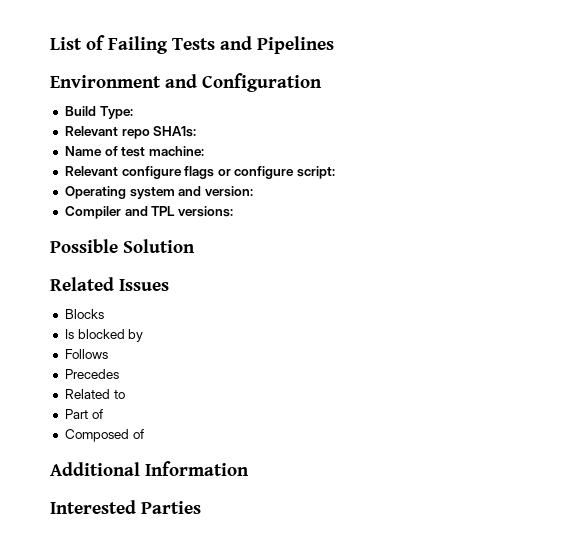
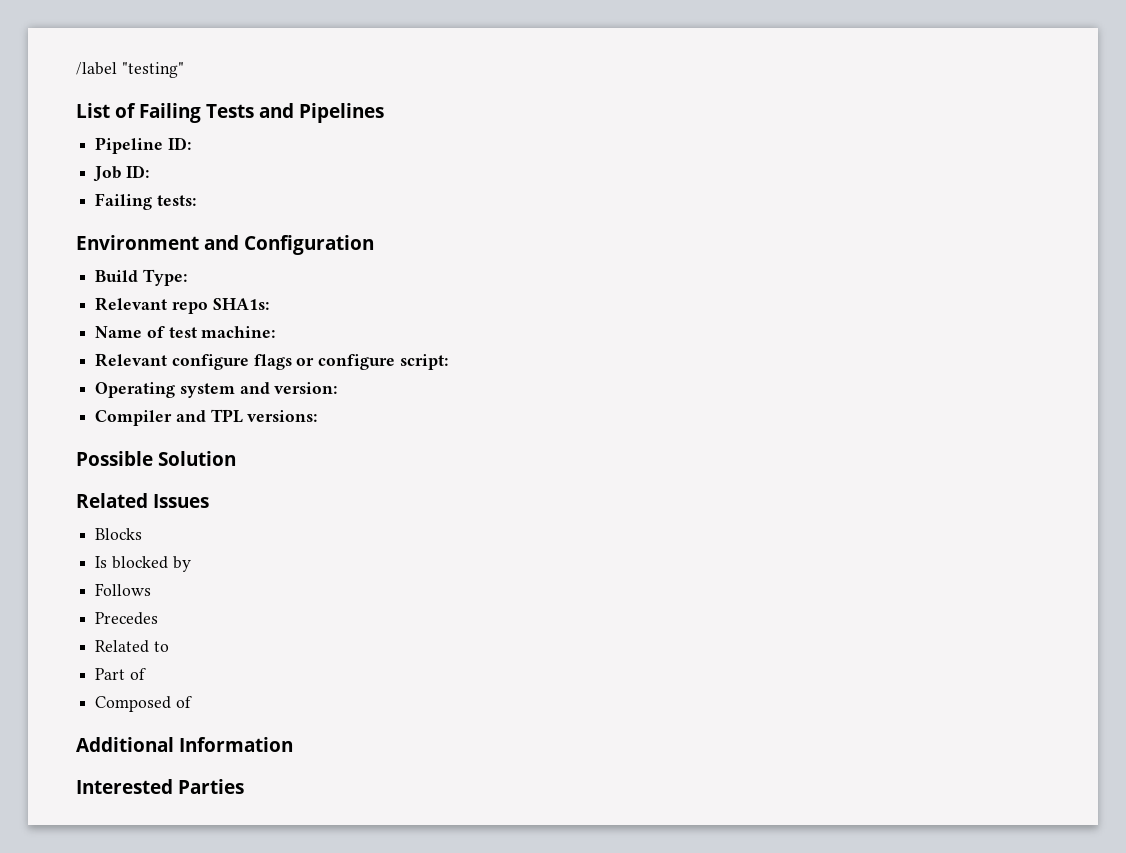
+ /label "testing"
+ Pipeline ID:
+ Job ID:
+ Failing tests:

